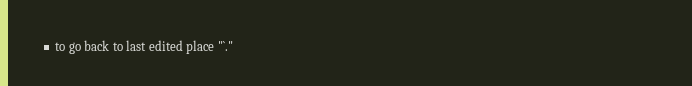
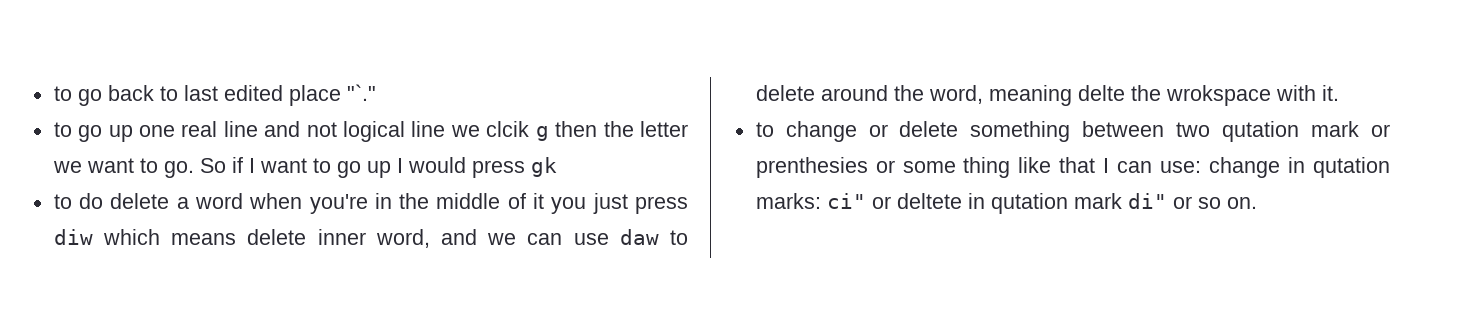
+ to go up one real line and not logical line we clcik g then the letter we want to go. So if I want to go up I would press gk
+ to do delete a word when you're in the middle of it you just press diw which means delete inner word, and we can use daw to delete around the word, meaning delte the wrokspace with it.
+ to change or delete something between two qutation mark or prenthesies or some thing like that I can use: change in qutation marks: ci" or deltete in qutation mark di" or so on.

